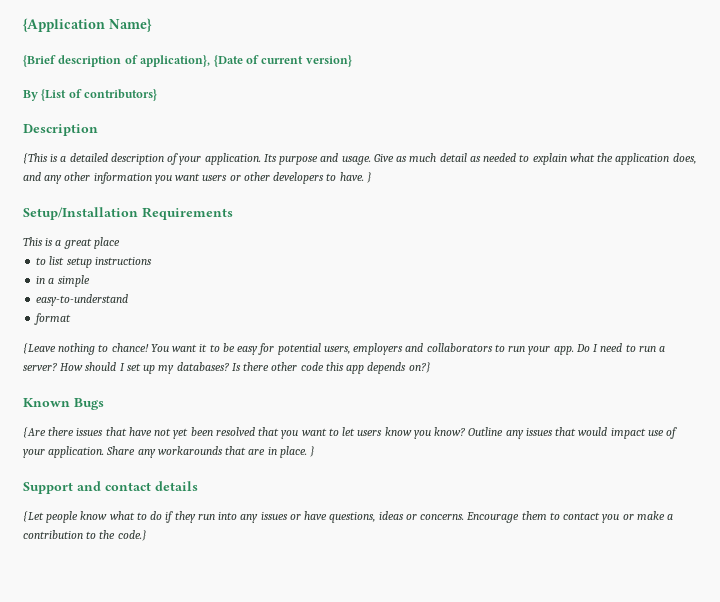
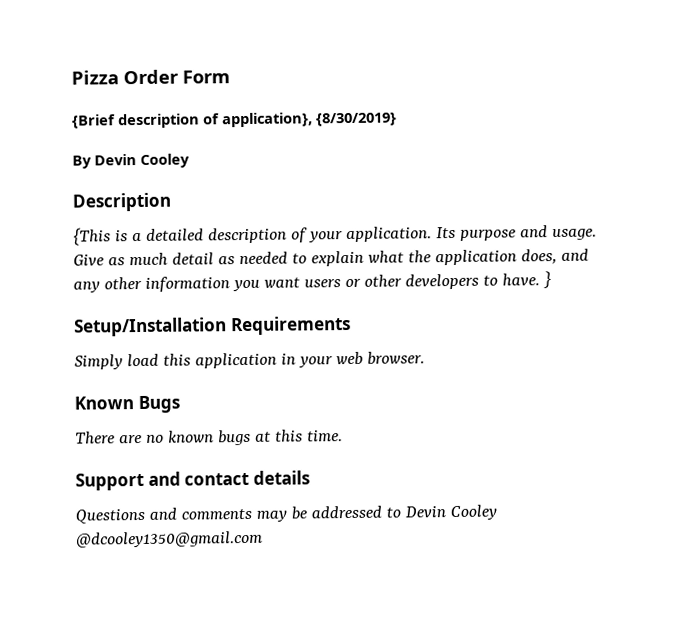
- {Application Name}
+ Pizza Order Form
- {Brief description of application}, {Date of current version}
- By {List of contributors}
+ {Brief description of application}, {8/30/2019}
+ By Devin Cooley
- This is a great place
- to list setup instructions
- in a simple
- easy-to-understand
- format
- {Leave nothing to chance! You want it to be easy for potential users, employers and collaborators to run your app. Do I need to run a server? How should I set up my databases? Is there other code this app depends on?}
+ Simply load this application in your web browser.
  Known Bugs
- {Are there issues that have not yet been resolved that you want to let users know you know? Outline any issues that would impact use of your application. Share any workarounds that are in place. }
+ There are no known bugs at this time.
  Support and contact details
- {Let people know what to do if they run into any issues or have questions, ideas or concerns. Encourage them to contact you or make a contribution to the code.}
+ Questions and comments may be addressed to Devin Cooley @dcooley1350@gmail.com

